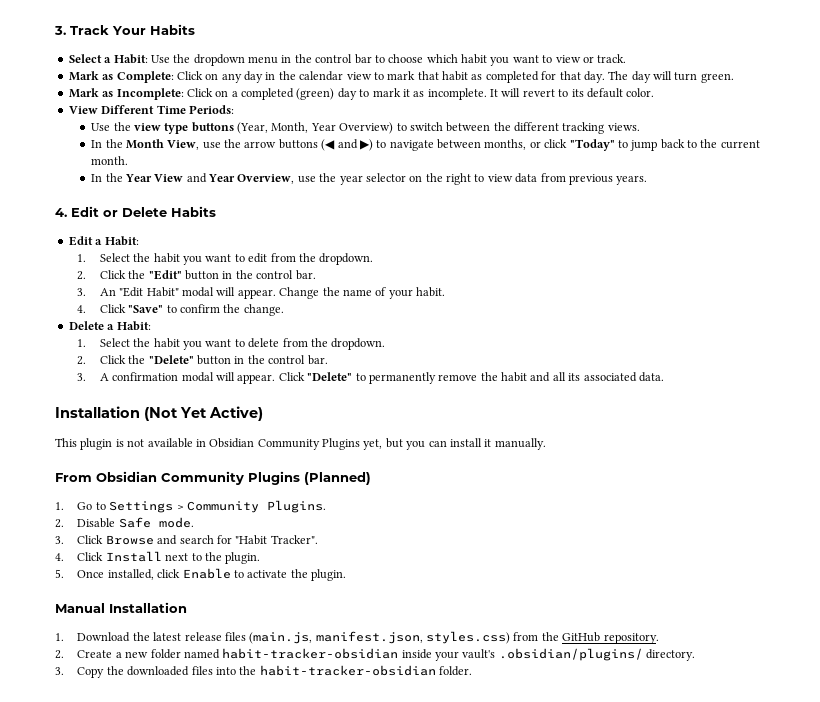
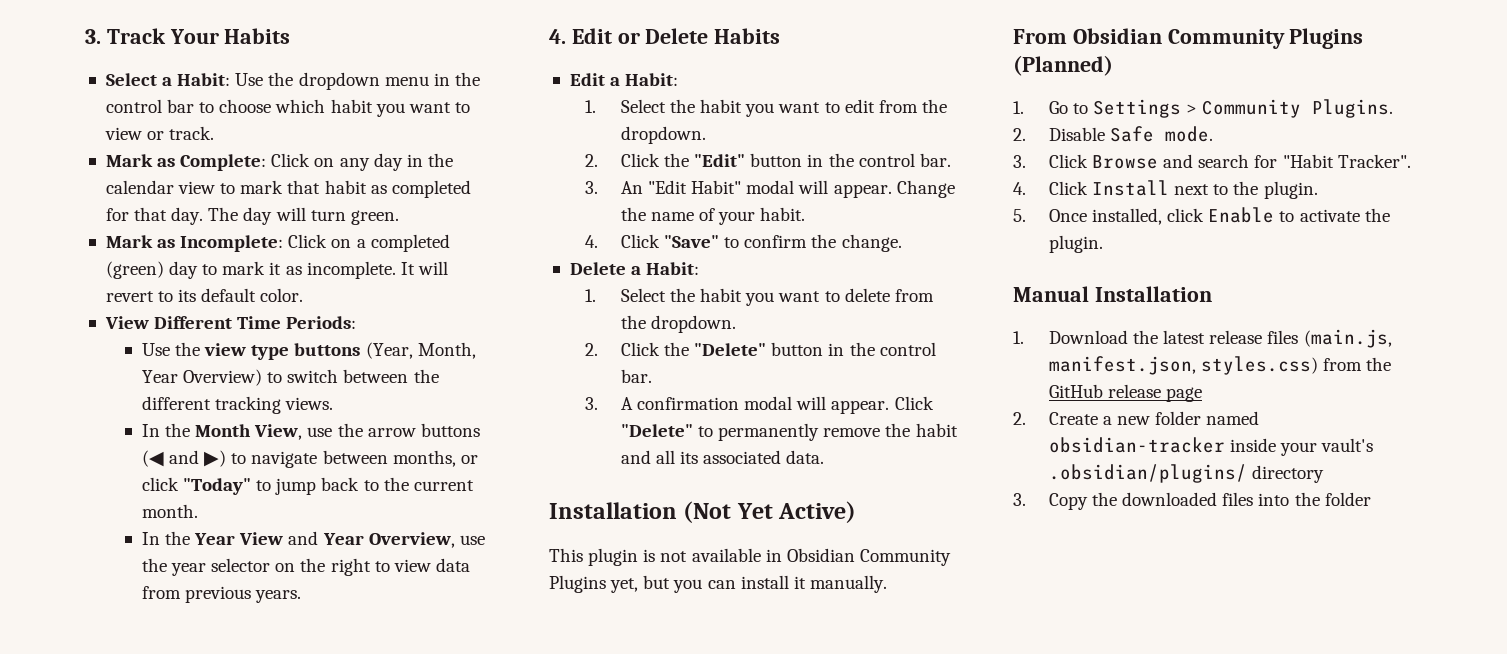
- 1. Download the latest release files (main.js, manifest.json, styles.css) from the GitHub repository.
+ 1. Download the latest release files (main.js, manifest.json, styles.css) from the GitHub release page
- 2. Create a new folder named habit-tracker-obsidian inside your vault's .obsidian/plugins/ directory.
+ 2. Create a new folder named obsidian-tracker inside your vault's .obsidian/plugins/ directory
- 3. Copy the downloaded files into the habit-tracker-obsidian folder.
+ 3. Copy the downloaded files into the folder

